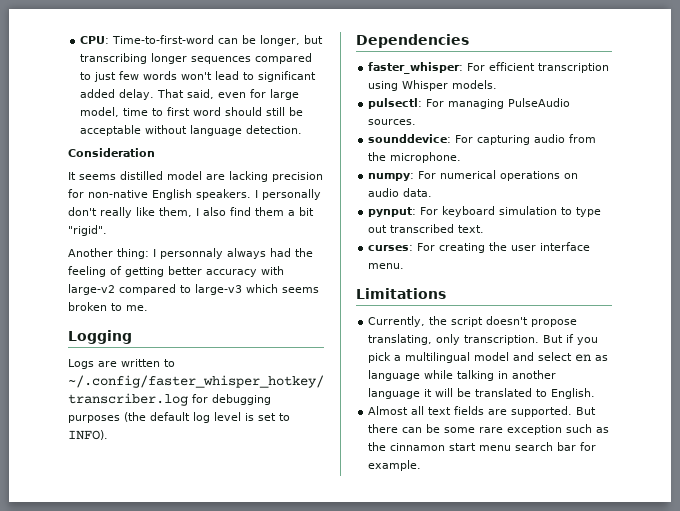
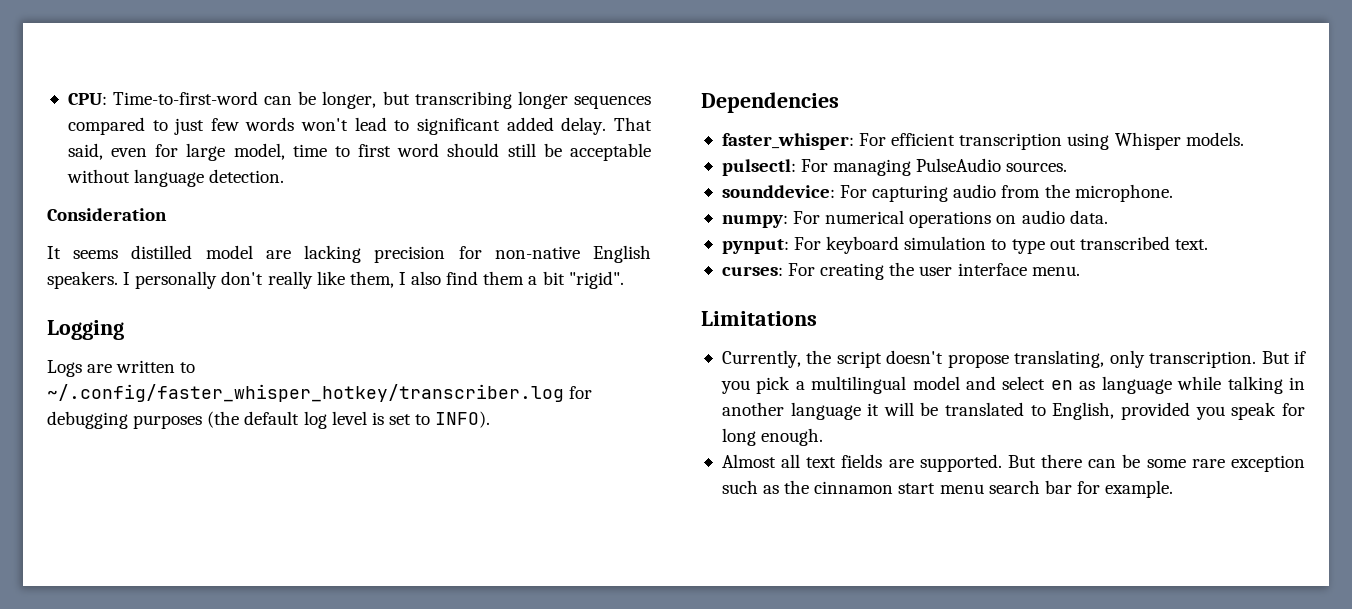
- Another thing: I personnaly always had the feeling of getting better accuracy with large-v2 compared to large-v3 which seems broken to me.
- But if you pick a multilingual model and select en as language while talking in another language it will be translated to English.
+ But if you pick a multilingual model and select en as language while talking in another language it will be translated to English, provided you speak for long enough.

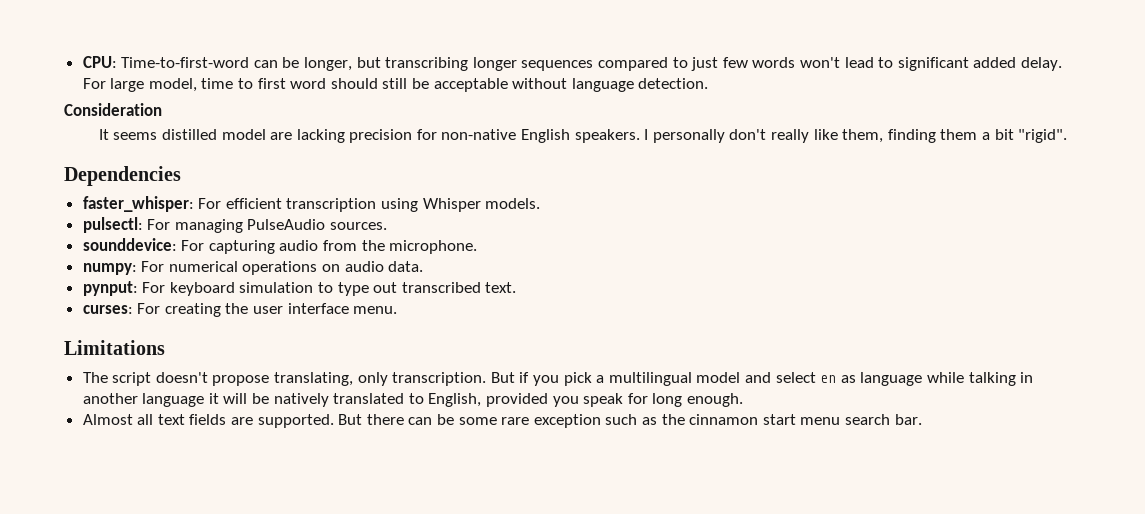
- That said, even for large model, time to first word should still be acceptable without language detection.
+ For large model, time to first word should still be acceptable without language detection.
- I personally don't really like them, I also find them a bit "rigid".
+ I personally don't really like them, finding them a bit "rigid".
- Logging
- Logs are written to ~/.config/faster_whisper_hotkey/transcriber.log for debugging purposes (the default log level is set to INFO).
- Currently, the script doesn't propose translating, only transcription.
+ The script doesn't propose translating, only transcription.
- But if you pick a multilingual model and select en as language while talking in another language it will be translated to English, provided you speak for long enough.
+ But if you pick a multilingual model and select en as language while talking in another language it will be natively translated to English, provided you speak for long enough.
- But there can be some rare exception such as the cinnamon start menu search bar for example.
+ But there can be some rare exception such as the cinnamon start menu search bar.

